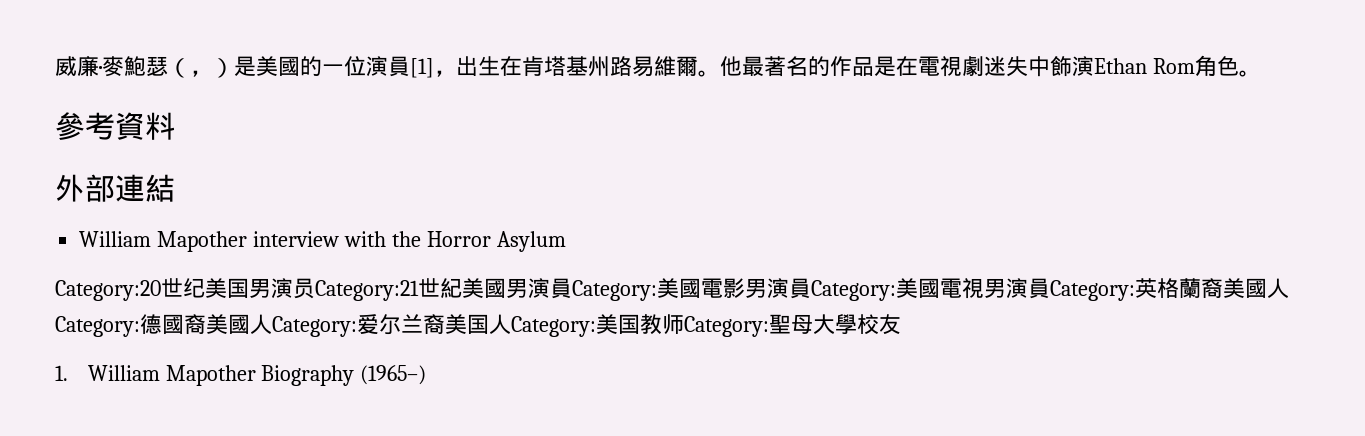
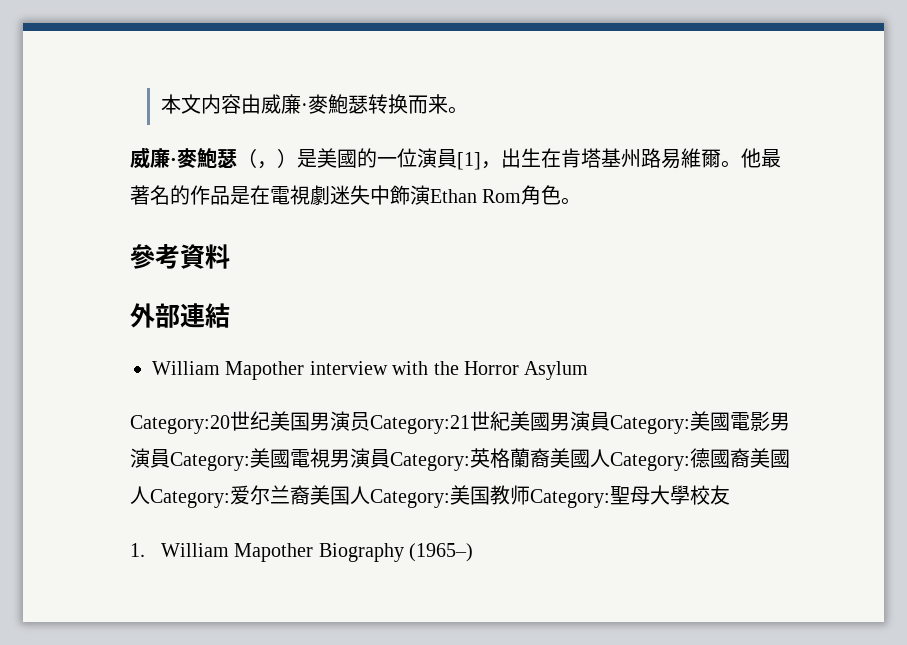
+ 本文内容由威廉·麥鮑瑟转换而来。

